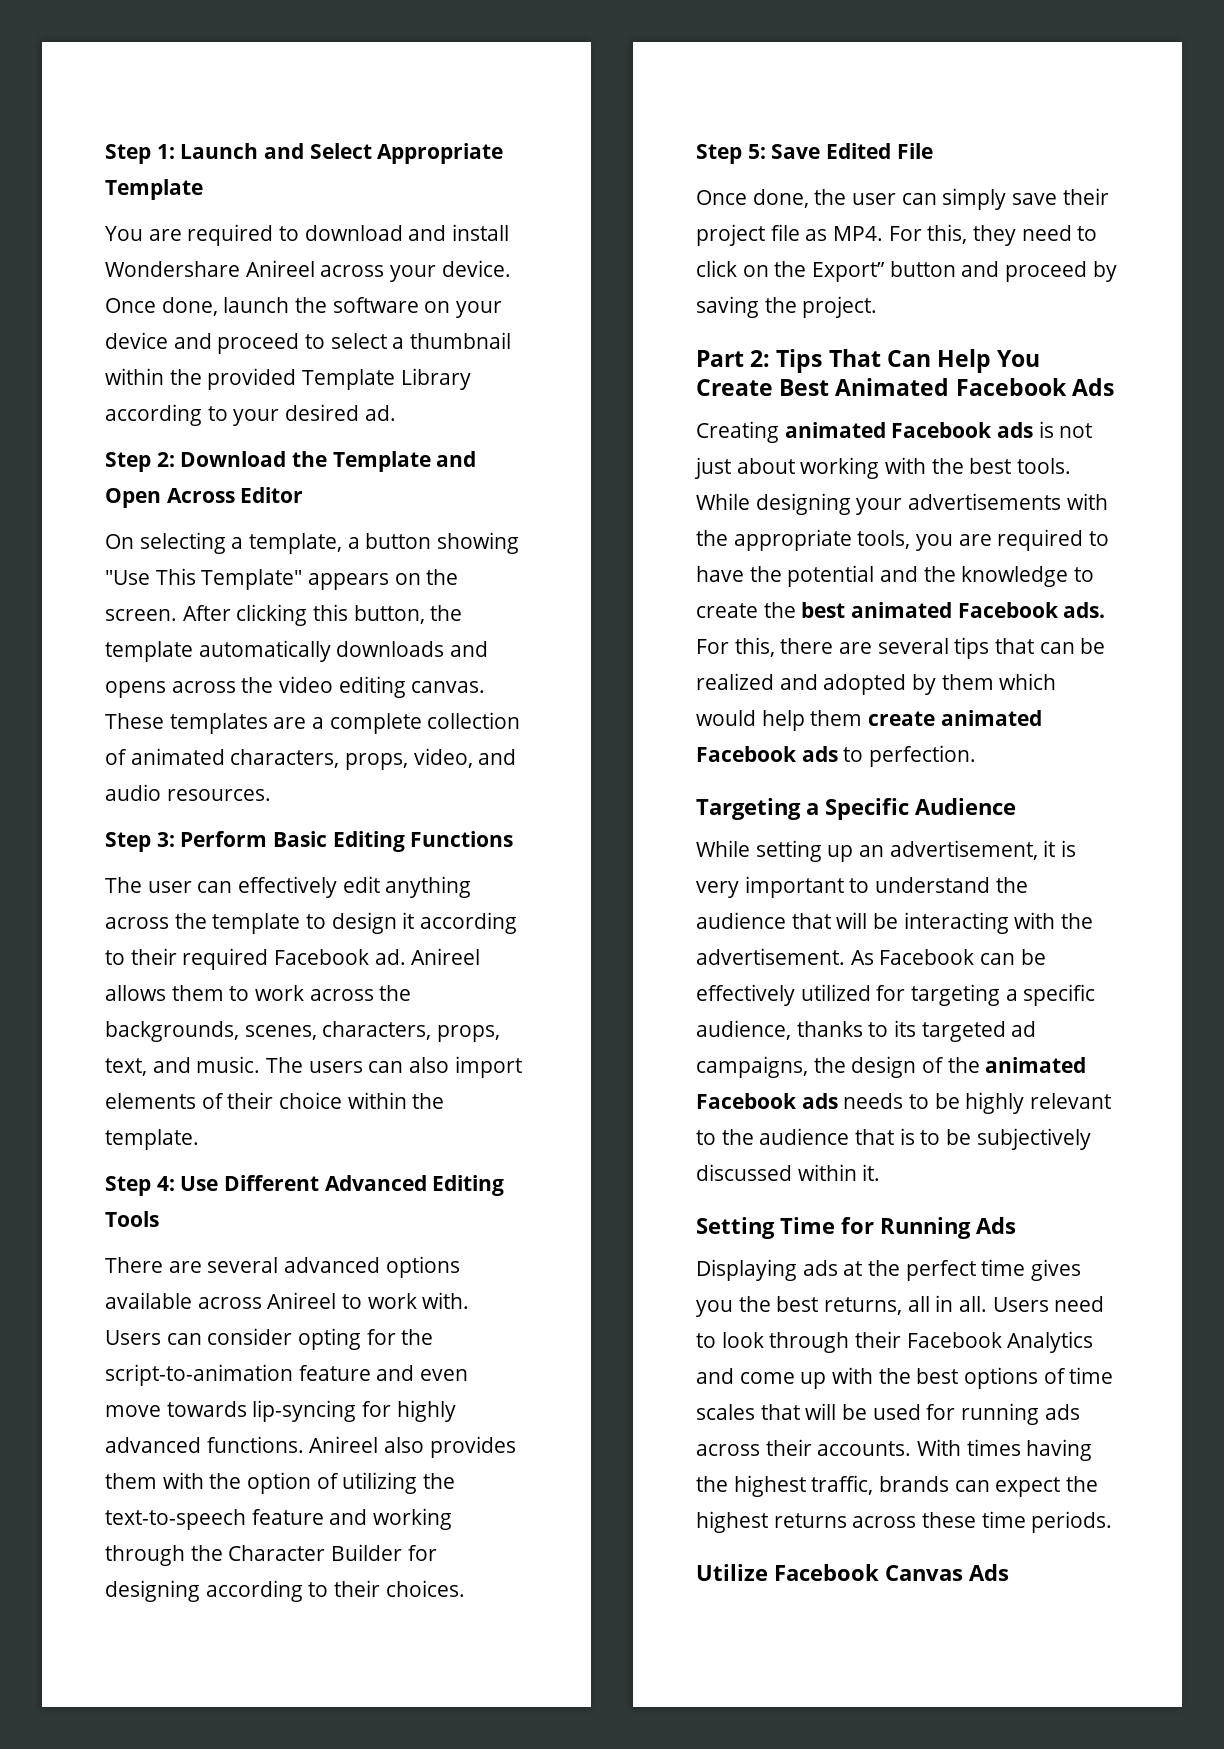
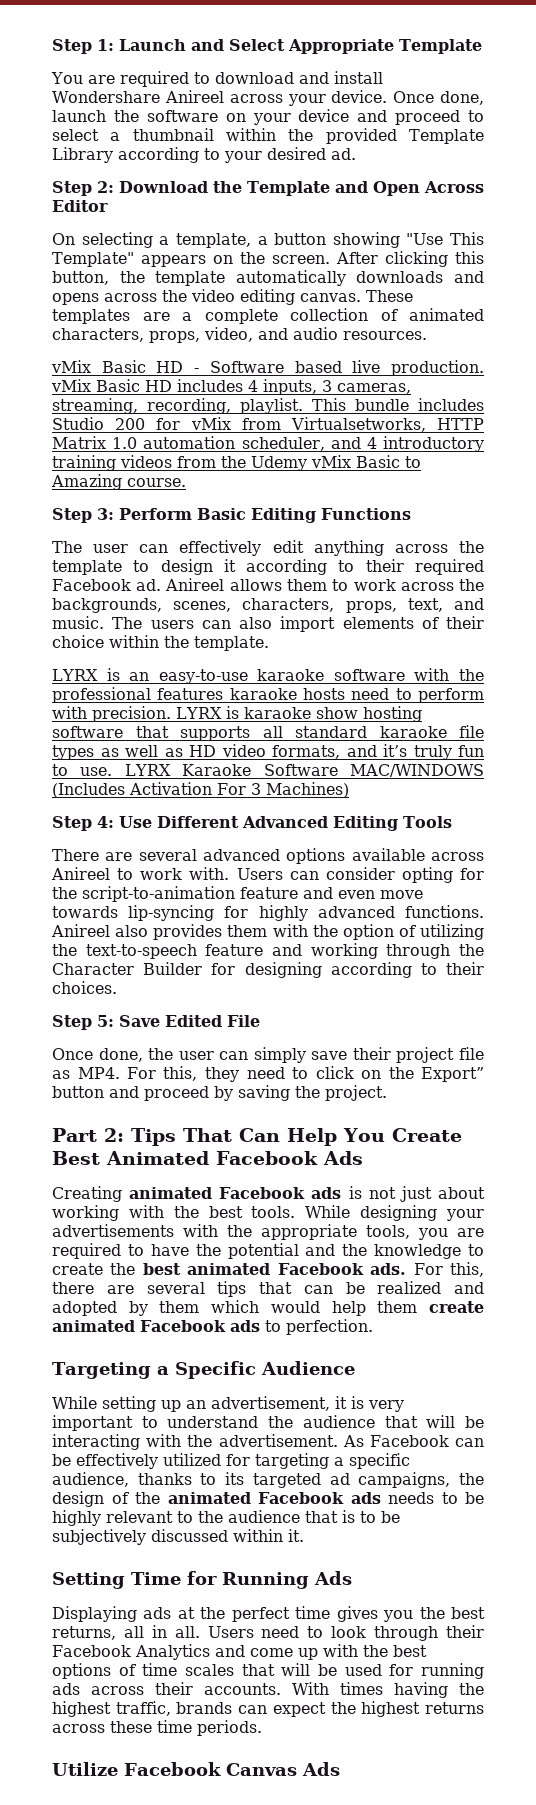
+ vMix Basic HD - Software based live production. vMix Basic HD includes 4 inputs, 3 cameras, streaming, recording, playlist. This bundle includes Studio 200 for vMix from Virtualsetworks, HTTP Matrix 1.0 automation scheduler, and 4 introductory training videos from the Udemy vMix Basic to Amazing course.
+ LYRX is an easy-to-use karaoke software with the professional features karaoke hosts need to perform with precision. LYRX is karaoke show hosting software that supports all standard karaoke file types as well as HD video formats, and it’s truly fun to use. LYRX Karaoke Software MAC/WINDOWS (Includes Activation For 3 Machines)

